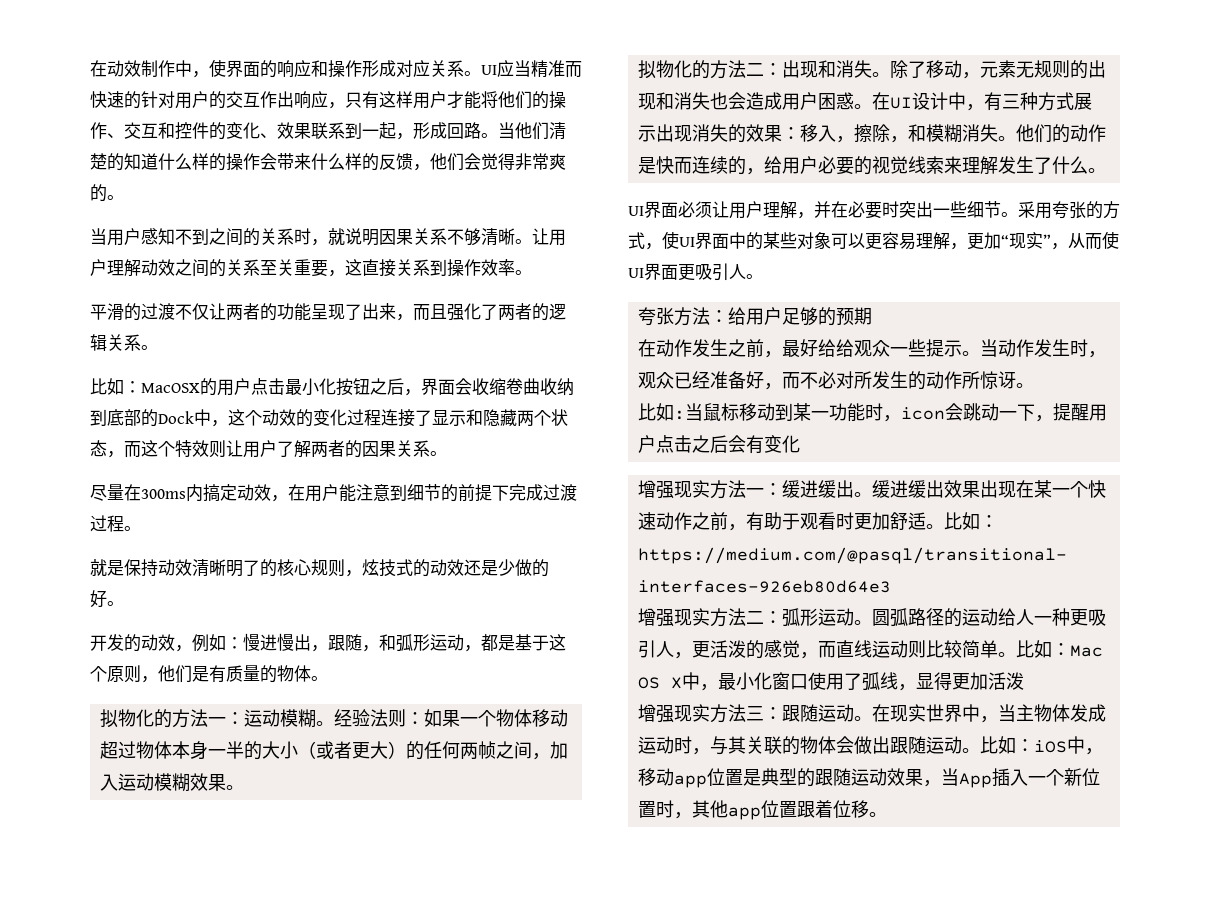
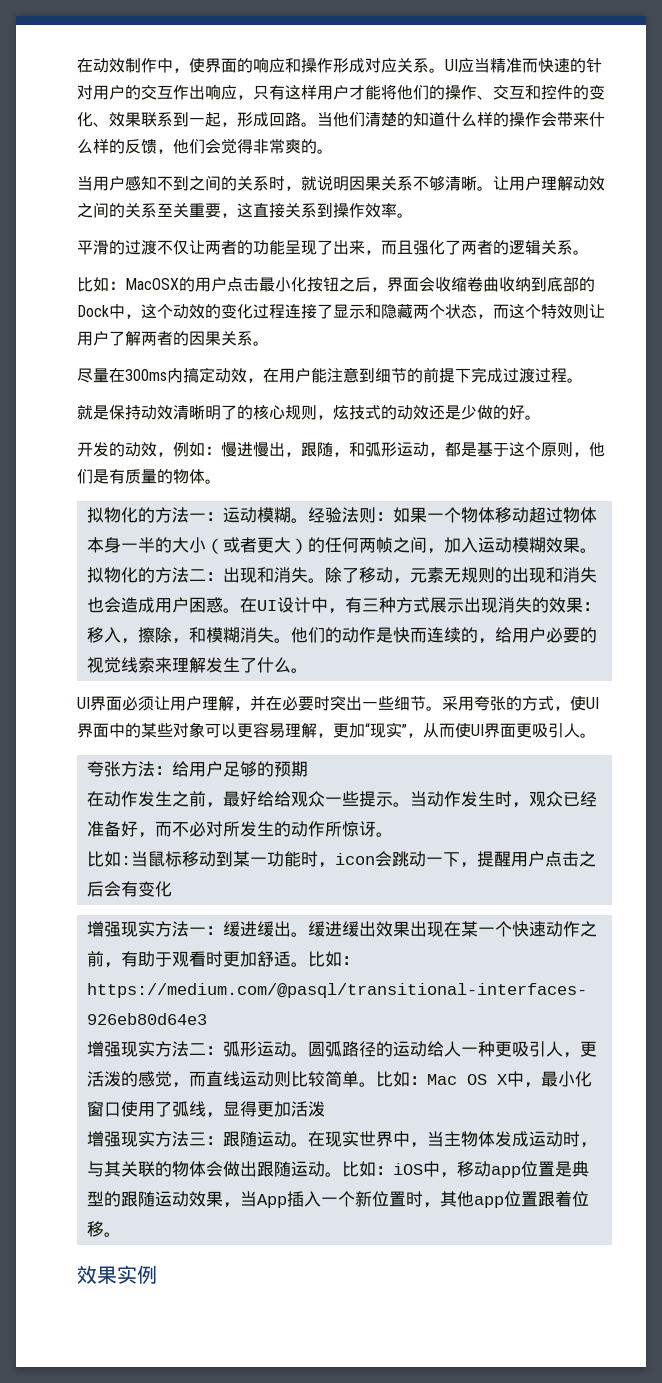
+ 效果实例

